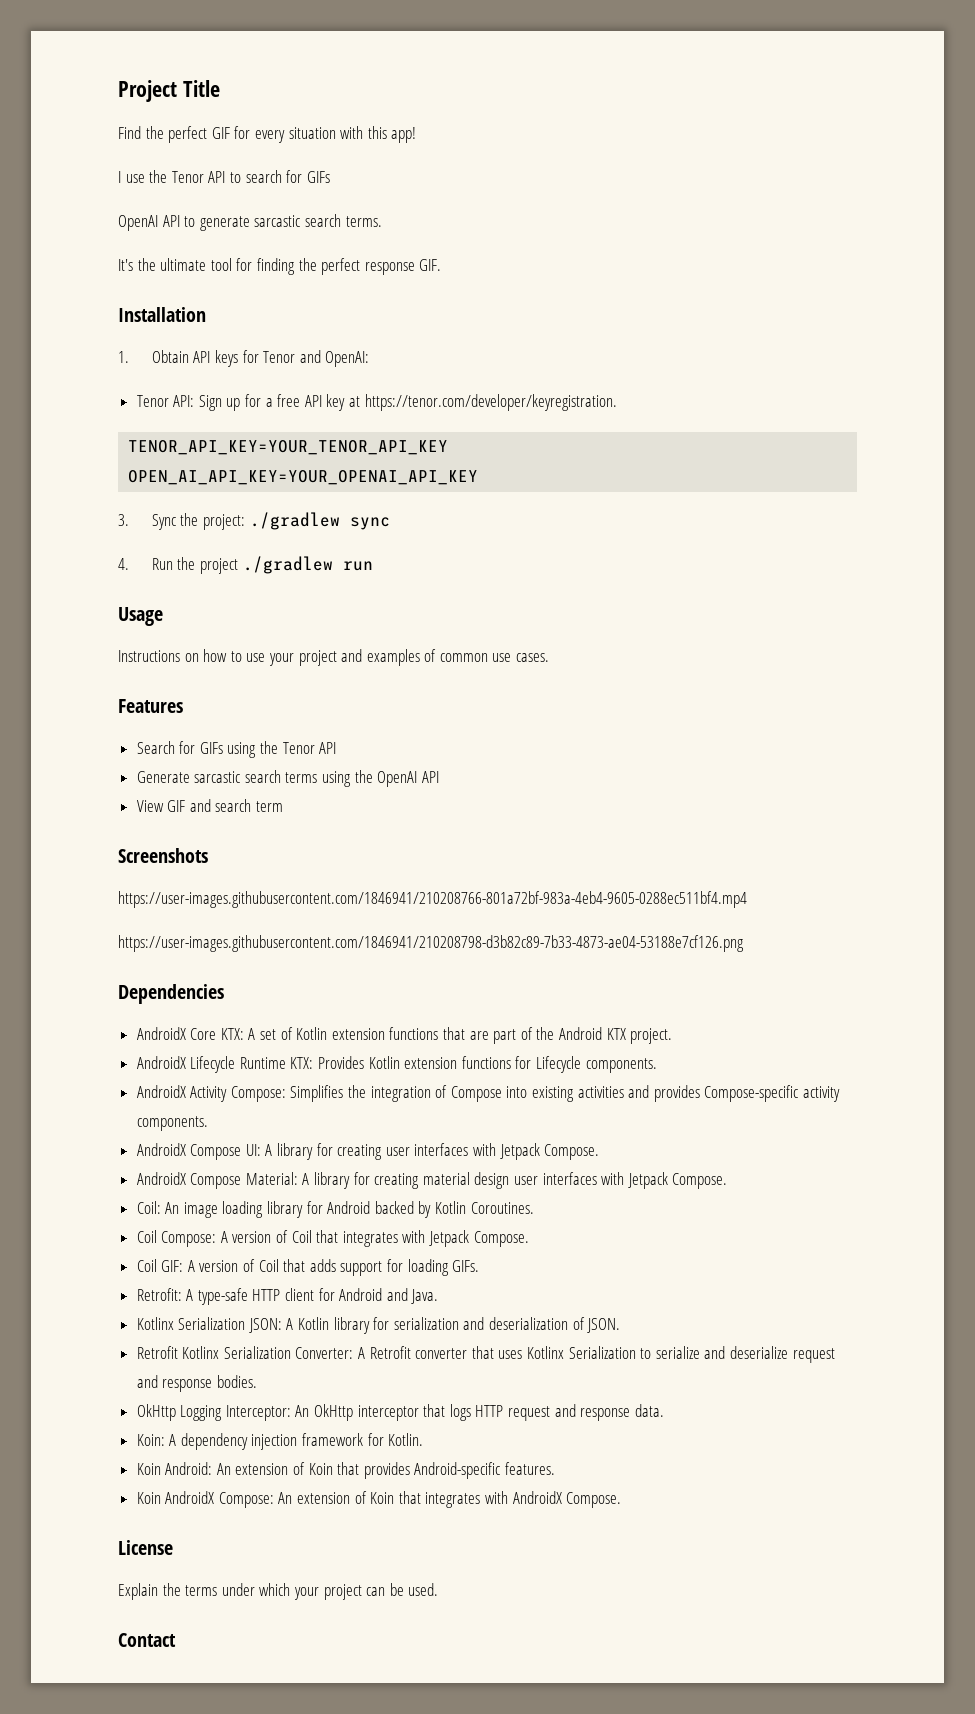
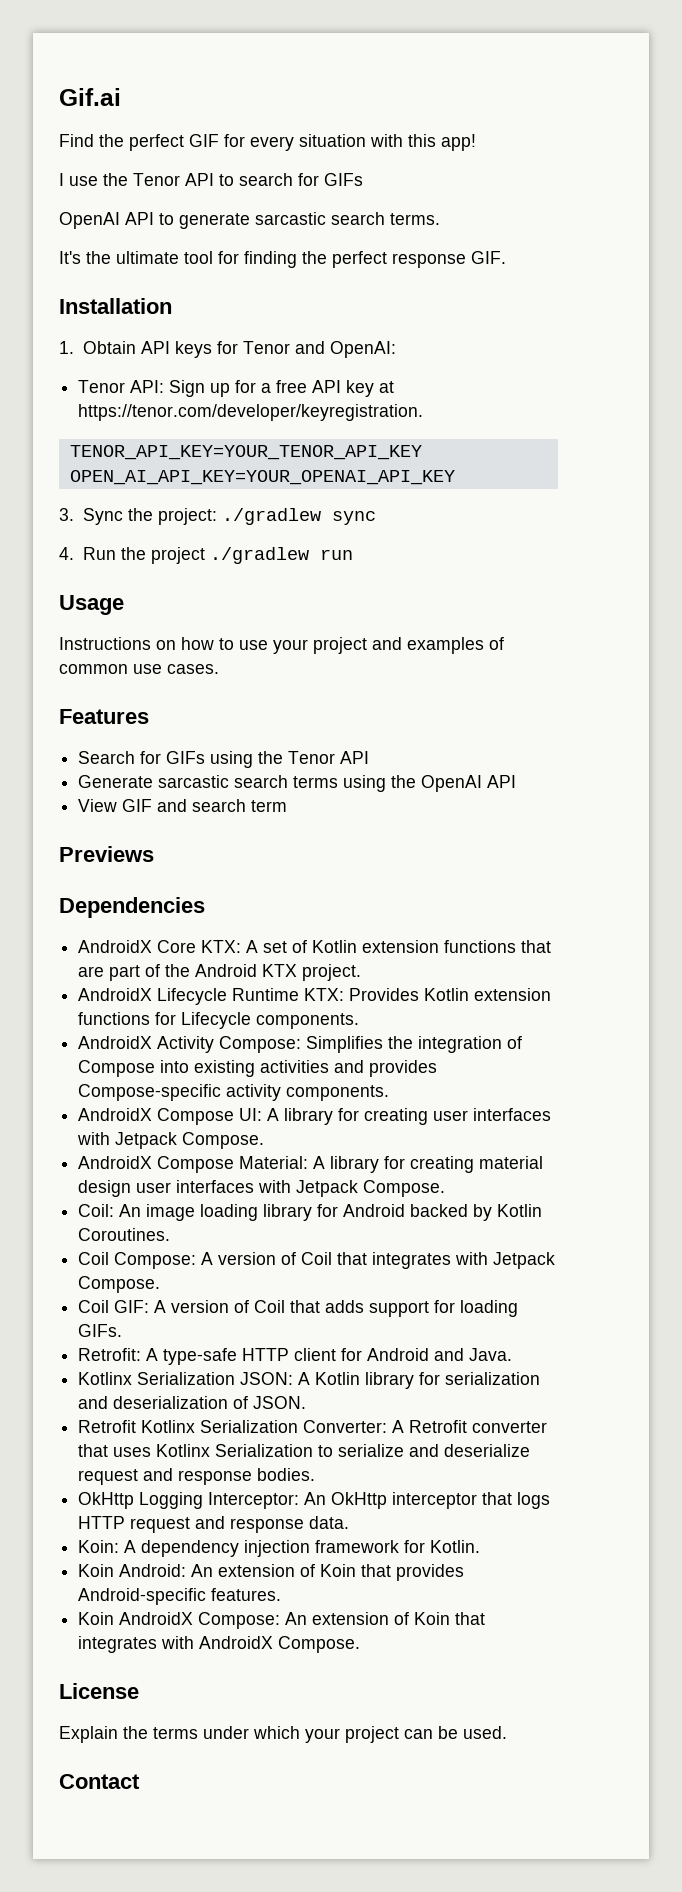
- Project Title
+ Gif.ai
- Screenshots
- https://user-images.githubusercontent.com/1846941/210208766-801a72bf-983a-4eb4-9605-0288ec511bf4.mp4
- https://user-images.githubusercontent.com/1846941/210208798-d3b82c89-7b33-4873-ae04-53188e7cf126.png
+ Previews

